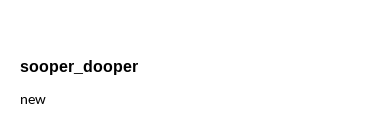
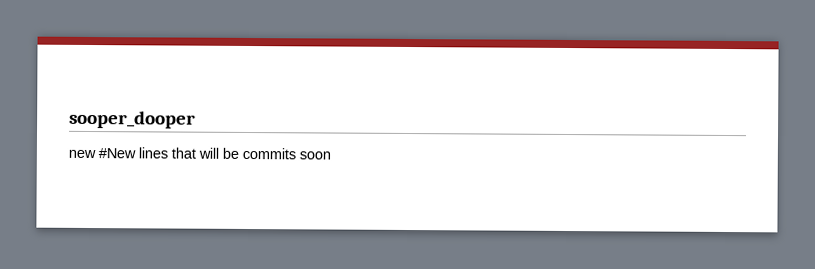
- new
+ new #New lines that will be commits soon

